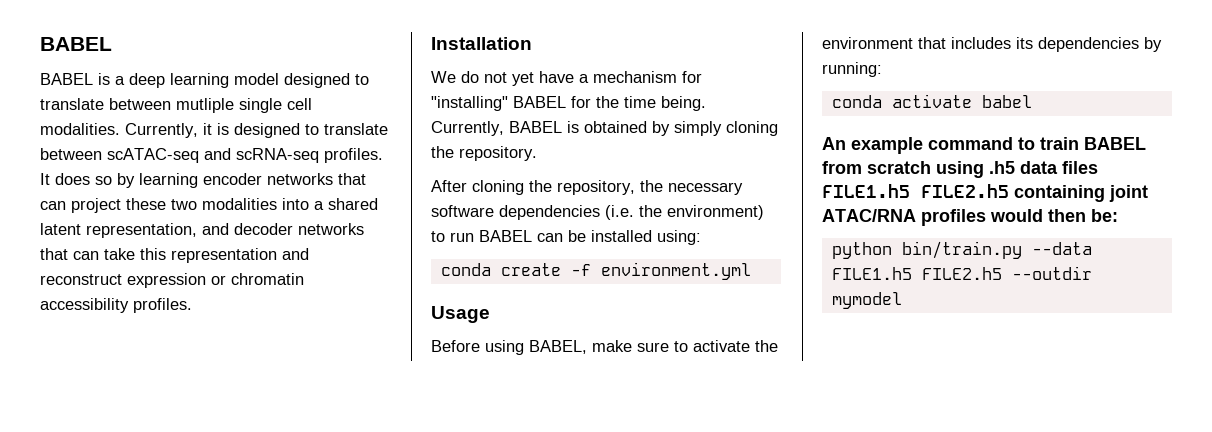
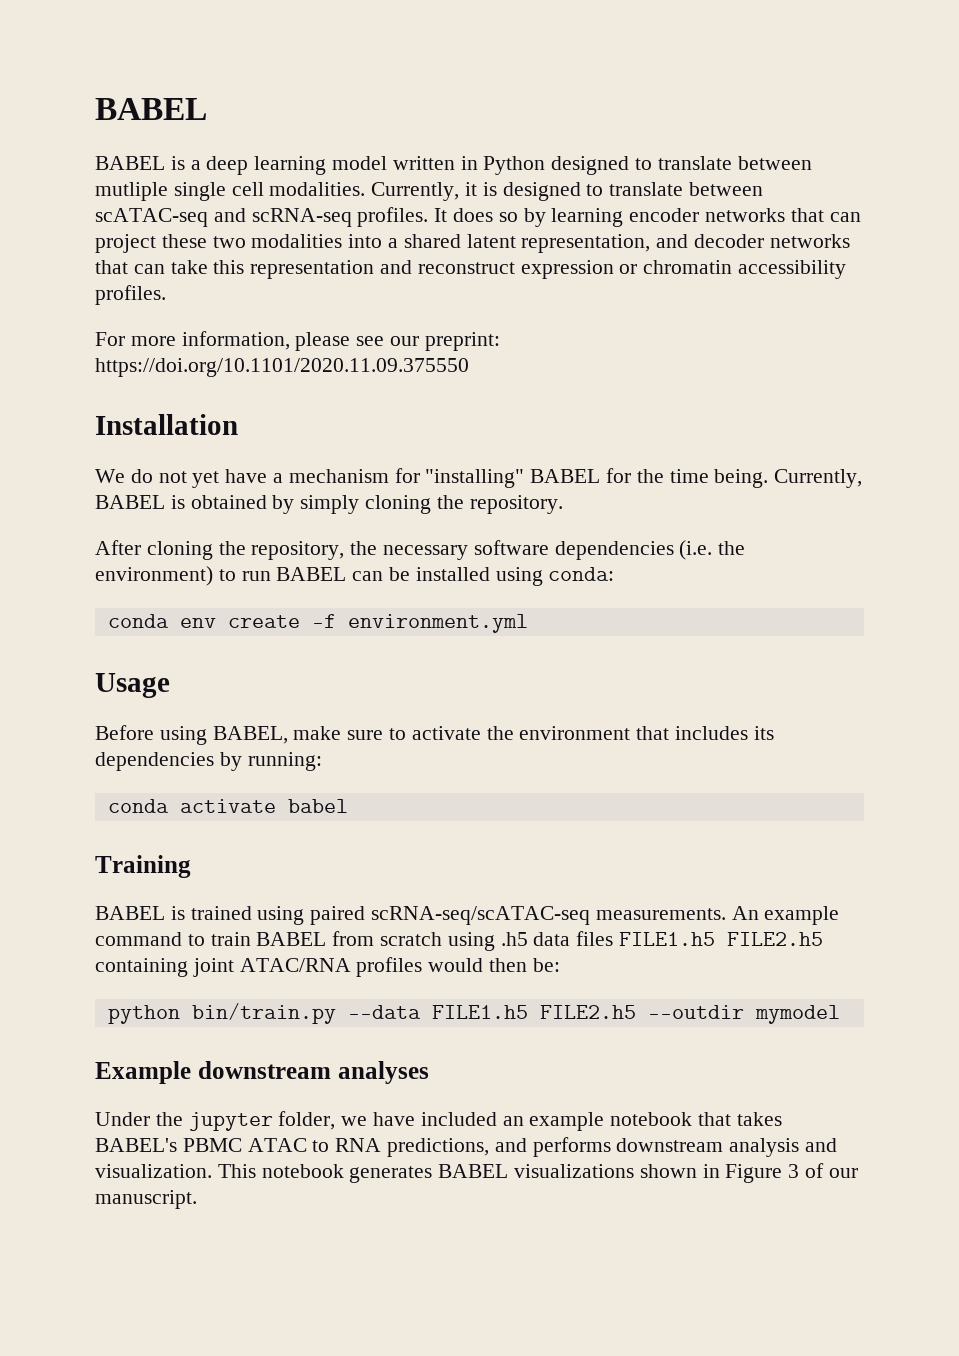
- BABEL is a deep learning model designed to translate between mutliple single cell modalities.
+ BABEL is a deep learning model written in Python designed to translate between mutliple single cell modalities.
+ For more information, please see our preprint: https://doi.org/10.1101/2020.11.09.375550
- After cloning the repository, the necessary software dependencies (i.e. the environment) to run BABEL can be installed using:
- conda create -f environment.yml
+ After cloning the repository, the necessary software dependencies (i.e. the environment) to run BABEL can be installed using conda:
+ conda env create -f environment.yml
+ Training
+ BABEL is trained using paired scRNA-seq/scATAC-seq measurements.
+ Example downstream analyses
+ Under the jupyter folder, we have included an example notebook that takes BABEL's PBMC ATAC to RNA predictions, and performs downstream analysis and visualization. This notebook generates BABEL visualizations shown in Figure 3 of our manuscript.

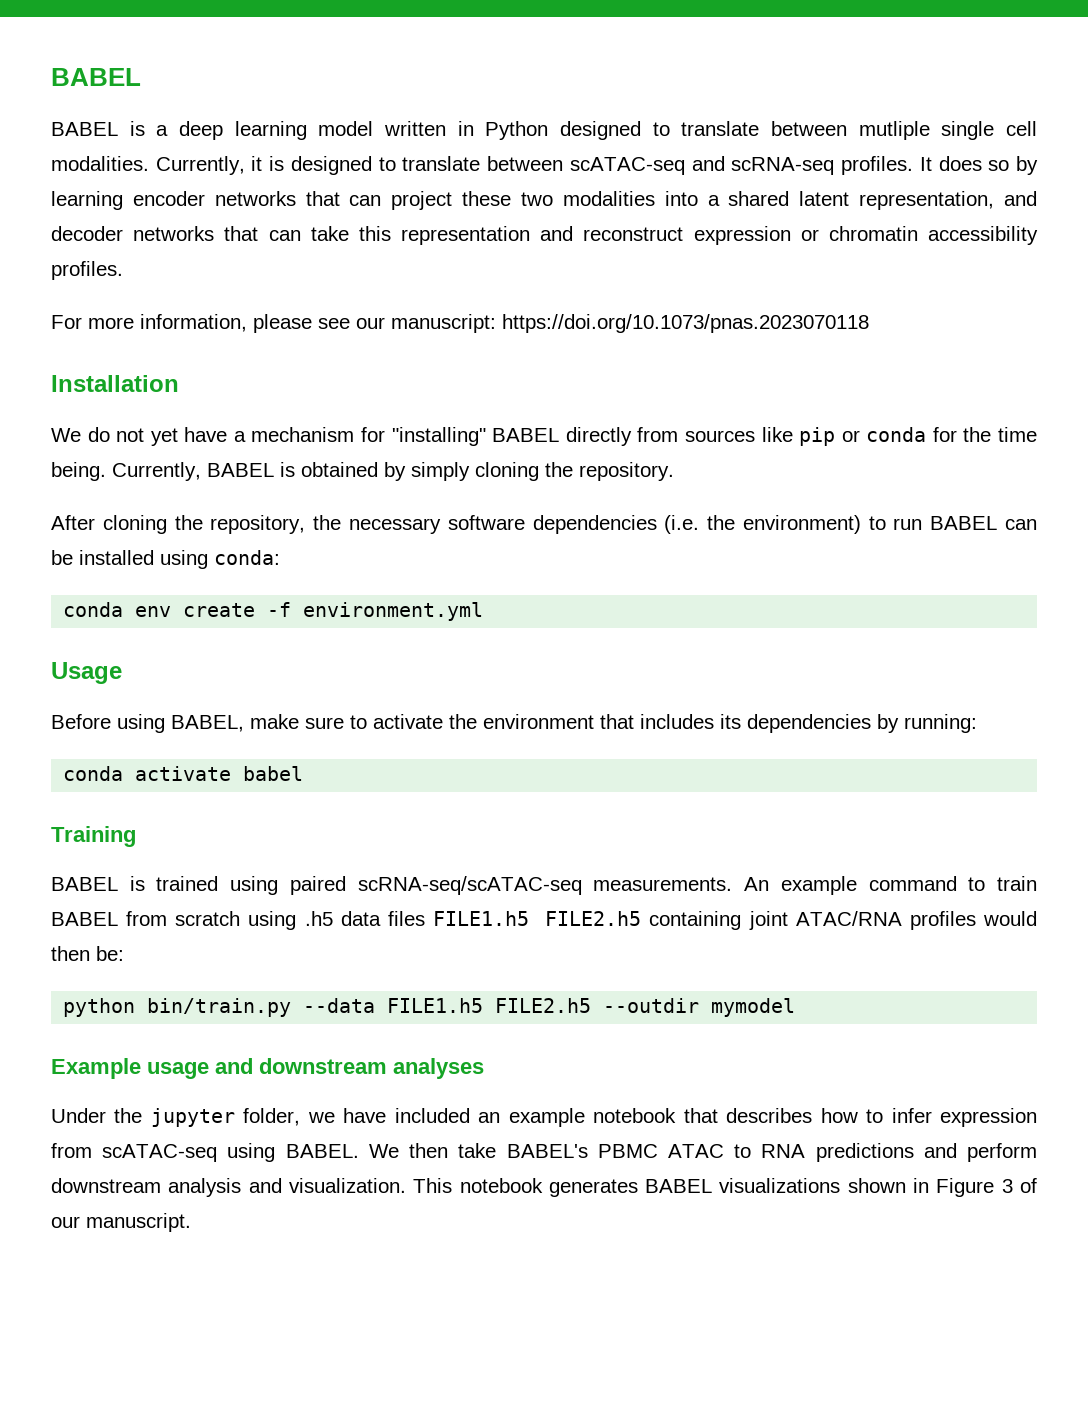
- For more information, please see our preprint: https://doi.org/10.1101/2020.11.09.375550
+ For more information, please see our manuscript: https://doi.org/10.1073/pnas.2023070118
- We do not yet have a mechanism for "installing" BABEL for the time being.
+ We do not yet have a mechanism for "installing" BABEL directly from sources like pip or conda for the time being.
- Example downstream analyses
+ Example usage and downstream analyses
- Under the jupyter folder, we have included an example notebook that takes BABEL's PBMC ATAC to RNA predictions, and performs downstream analysis and visualization.
+ Under the jupyter folder, we have included an example notebook that describes how to infer expression from scATAC-seq using BABEL. We then take BABEL's PBMC ATAC to RNA predictions and perform downstream analysis and visualization.

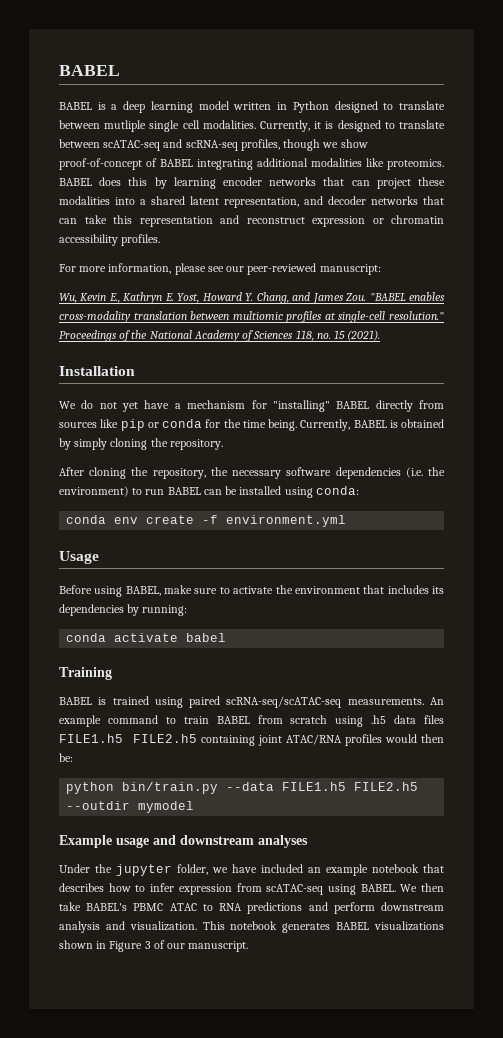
- Currently, it is designed to translate between scATAC-seq and scRNA-seq profiles. It does so by learning encoder networks that can project these two modalities into a shared latent representation, and decoder networks that can take this representation and reconstruct expression or chromatin accessibility profiles.
+ Currently, it is designed to translate between scATAC-seq and scRNA-seq profiles, though we show proof-of-concept of BABEL integrating additional modalities like proteomics. BABEL does this by learning encoder networks that can project these modalities into a shared latent representation, and decoder networks that can take this representation and reconstruct expression or chromatin accessibility profiles.
- For more information, please see our manuscript: https://doi.org/10.1073/pnas.2023070118
+ For more information, please see our peer-reviewed manuscript:
+ Wu, Kevin E., Kathryn E. Yost, Howard Y. Chang, and James Zou. "BABEL enables cross-modality translation between multiomic profiles at single-cell resolution." Proceedings of the National Academy of Sciences 118, no. 15 (2021).

